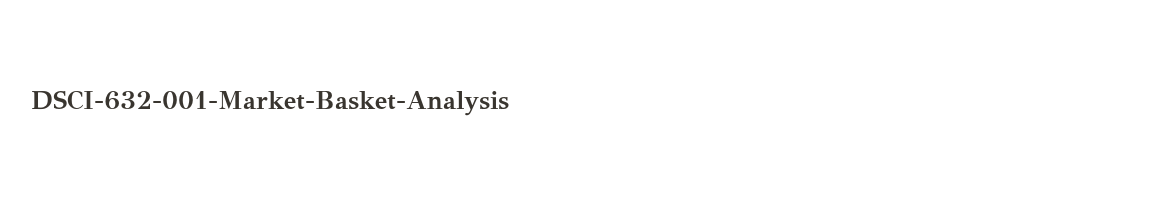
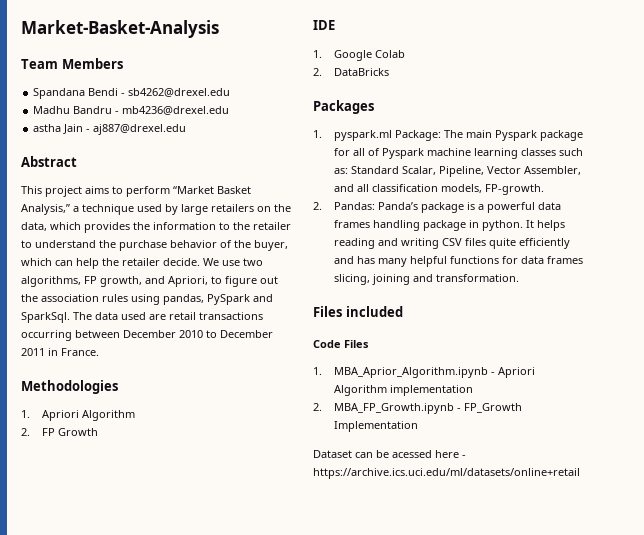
- DSCI-632-001-Market-Basket-Analysis
+ Market-Basket-Analysis
+ Team Members
+ Spandana Bendi - sb4262@drexel.edu
+ Madhu Bandru - mb4236@drexel.edu
+ astha Jain - aj887@drexel.edu
+ Abstract
+ This project aims to perform “Market Basket Analysis,” a technique used by large retailers on the data, which provides the information to the retailer to understand the purchase behavior of the buyer, which can help the retailer decide. We use two algorithms, FP growth, and Apriori, to figure out the association rules using pandas, PySpark and SparkSql. The data used are retail transactions occurring between December 2010 to December 2011 in France.
+ Methodologies
+ 1. Apriori Algorithm
+ 2. FP Growth
+ IDE
+ 1. Google Colab
+ 2. DataBricks
+ Packages
+ 1. pyspark.ml Package: The main Pyspark package for all of Pyspark machine learning classes such as: Standard Scalar, Pipeline, Vector Assembler, and all classification models, FP-growth.
+ 2. Pandas: Panda’s package is a powerful data frames handling package in python. It helps reading and writing CSV files quite efficiently and has many helpful functions for data frames slicing, joining and transformation.
+ Files included
+ Code Files
+ 1. MBA_Aprior_Algorithm.ipynb - Apriori Algorithm implementation
+ 2. MBA_FP_Growth.ipynb - FP_Growth Implementation
+ Dataset can be acessed here - https://archive.ics.uci.edu/ml/datasets/online+retail

